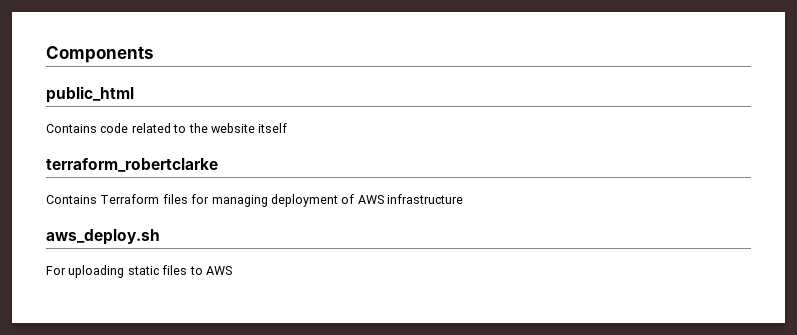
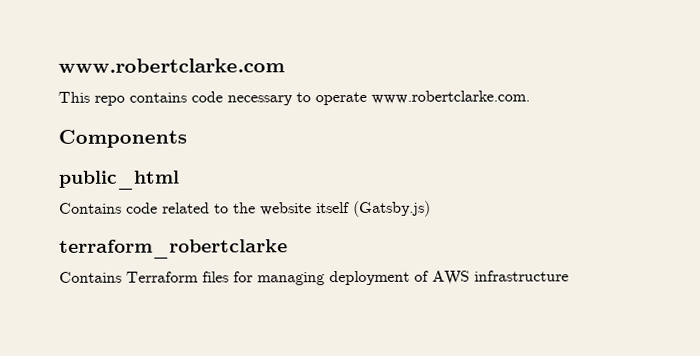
+ www.robertclarke.com
+ This repo contains code necessary to operate www.robertclarke.com.
- Contains code related to the website itself
+ Contains code related to the website itself (Gatsby.js)
- aws_deploy.sh
- For uploading static files to AWS

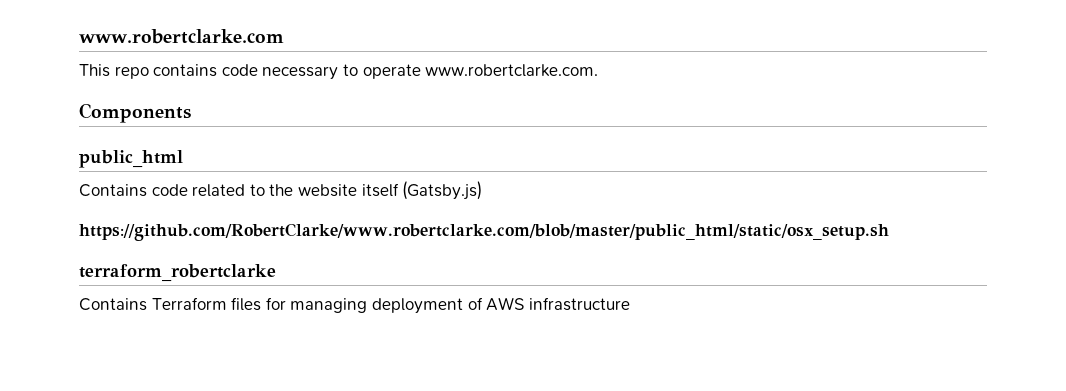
+ https://github.com/RobertClarke/www.robertclarke.com/blob/master/public_html/static/osx_setup.sh

